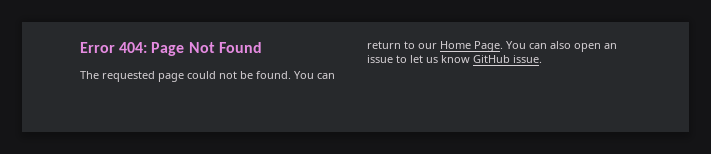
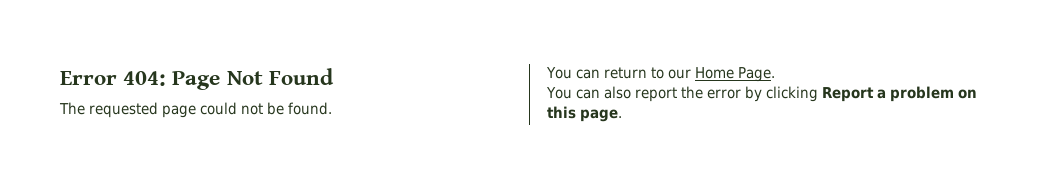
- The requested page could not be found. You can return to our Home Page. You can also open an issue to let us know GitHub issue.
+ The requested page could not be found.
+ You can return to our Home Page.
+ You can also report the error by clicking Report a problem on this page.

